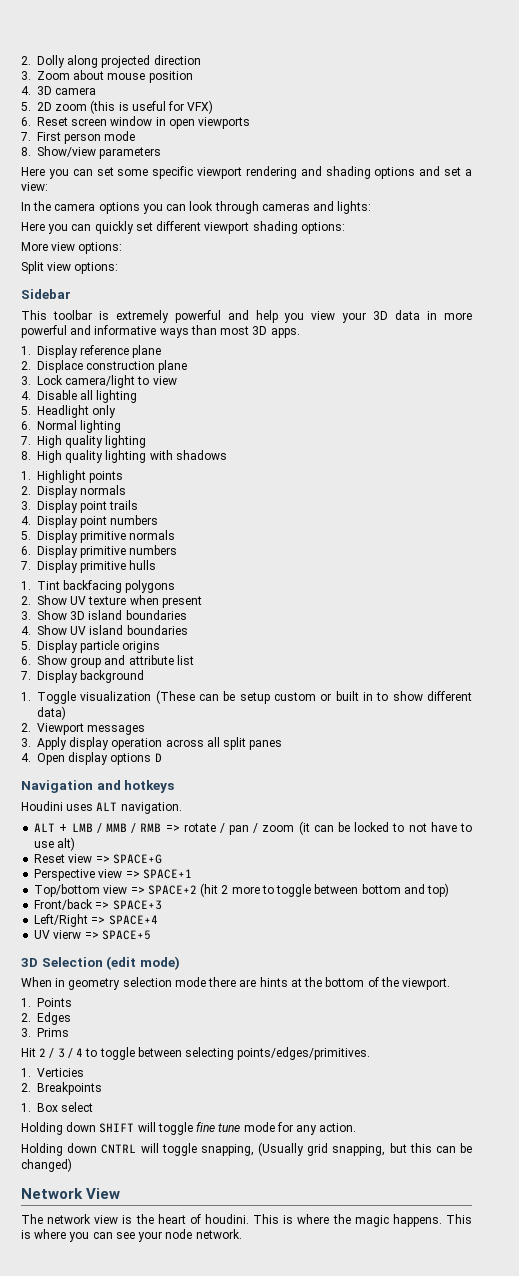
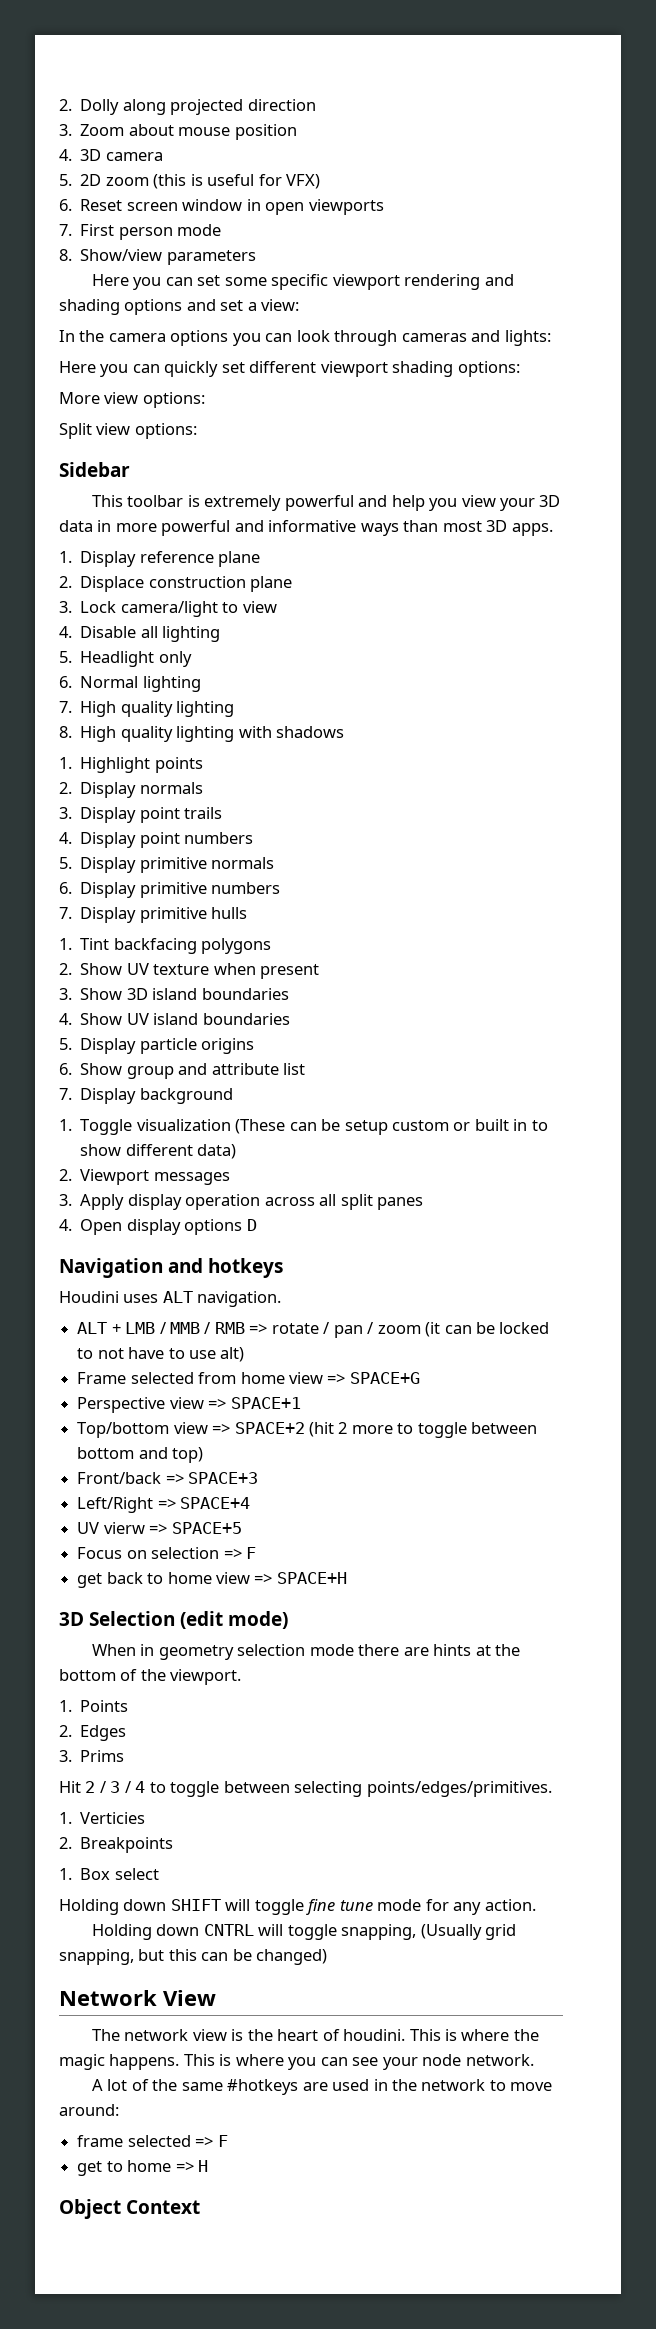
- Reset view => SPACE+G
+ Frame selected from home view => SPACE+G
+ Focus on selection => F
+ get back to home view => SPACE+H
+ A lot of the same #hotkeys are used in the network to move around:
+ frame selected => F
+ get to home => H
+ Object Context

